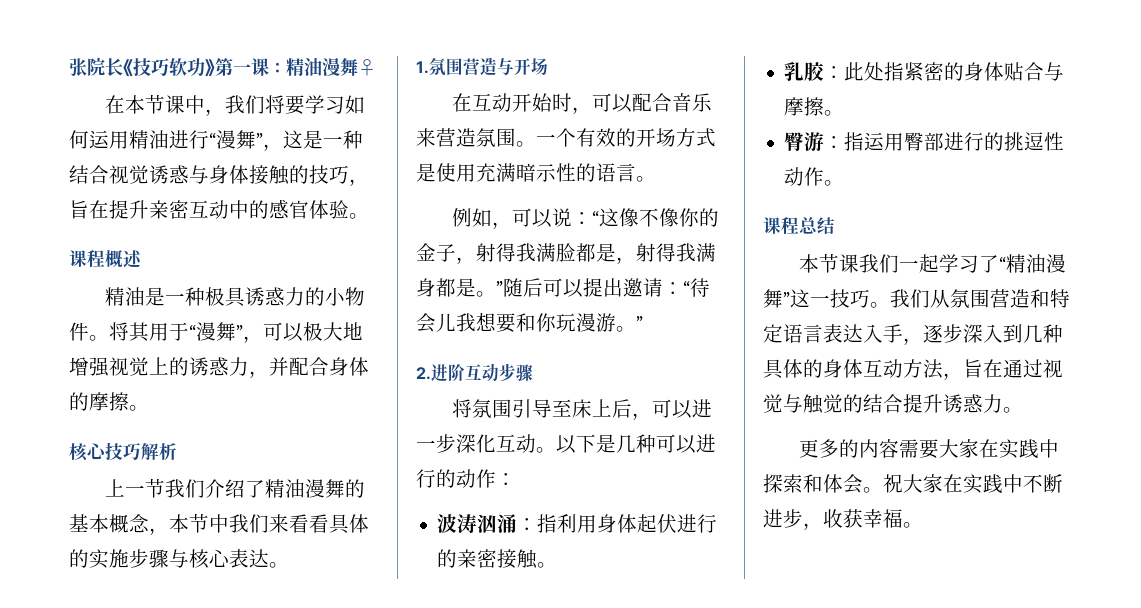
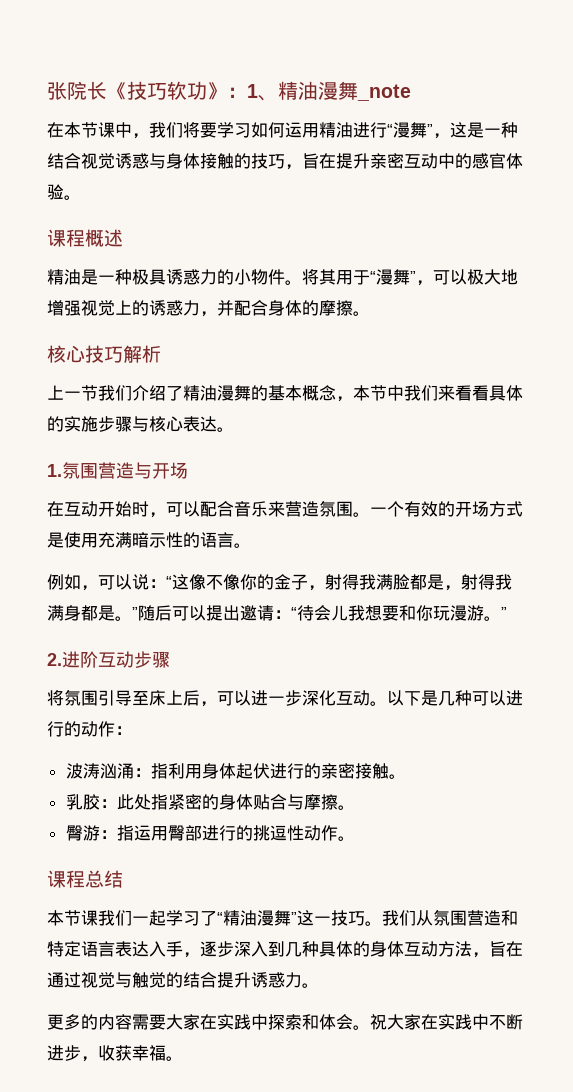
- 张院长《技巧软功》第一课：精油漫舞♀
+ 张院长《技巧软功》：1、精油漫舞_note

